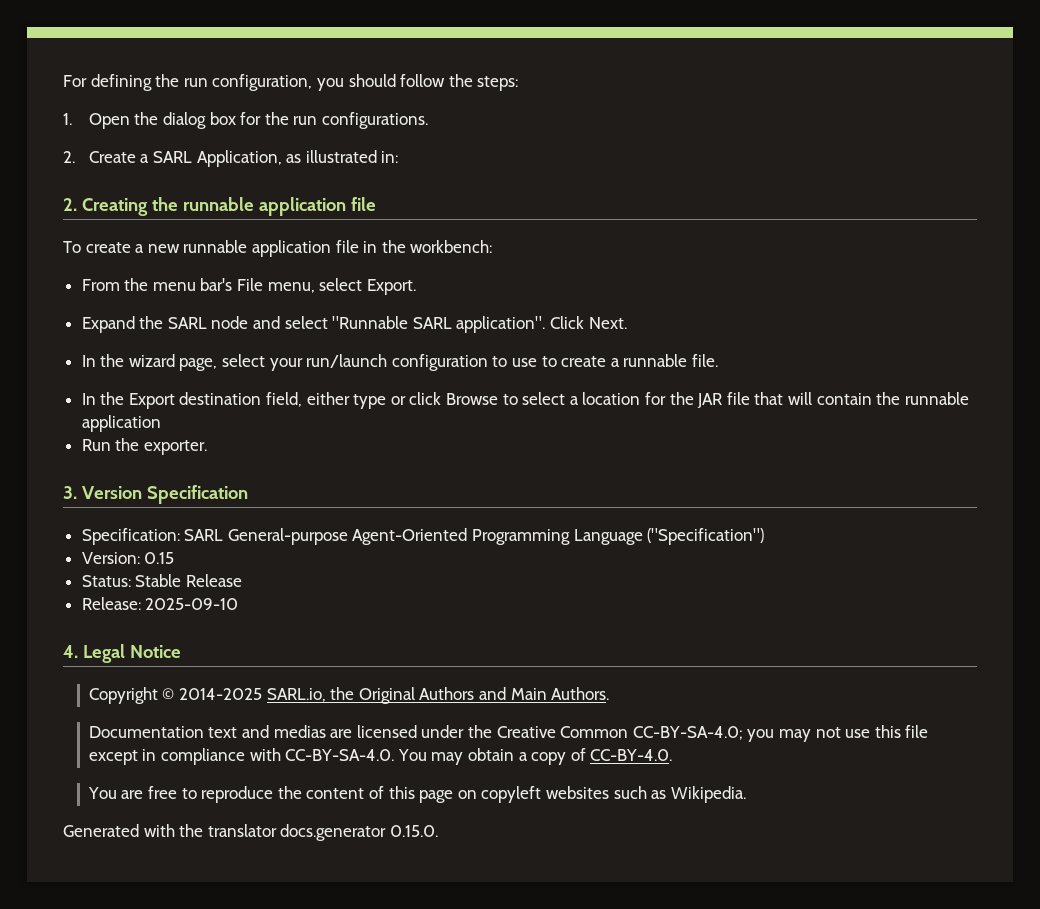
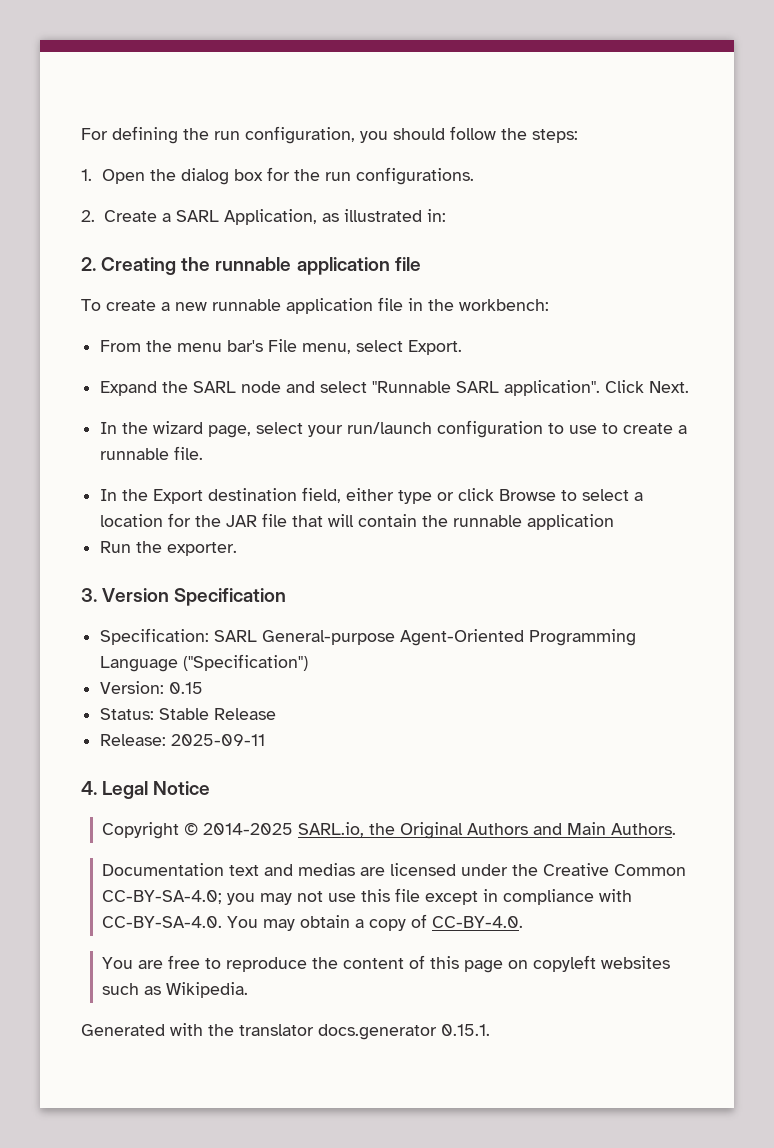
- Release: 2025-09-10
+ Release: 2025-09-11
- Generated with the translator docs.generator 0.15.0.
+ Generated with the translator docs.generator 0.15.1.

